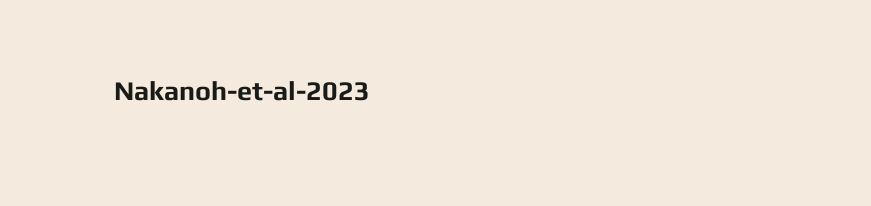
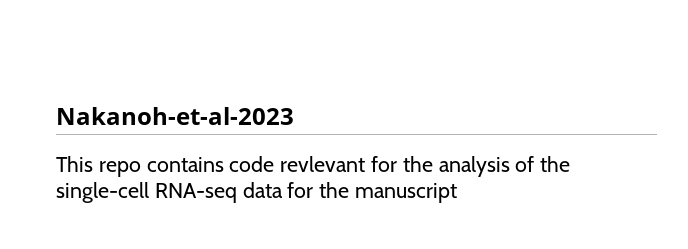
+ This repo contains code revlevant for the analysis of the single-cell RNA-seq data for the manuscript

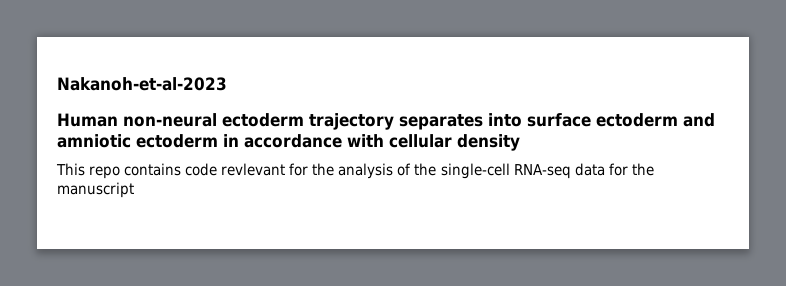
+ Human non-neural ectoderm trajectory separates into surface ectoderm and amniotic ectoderm in accordance with cellular density

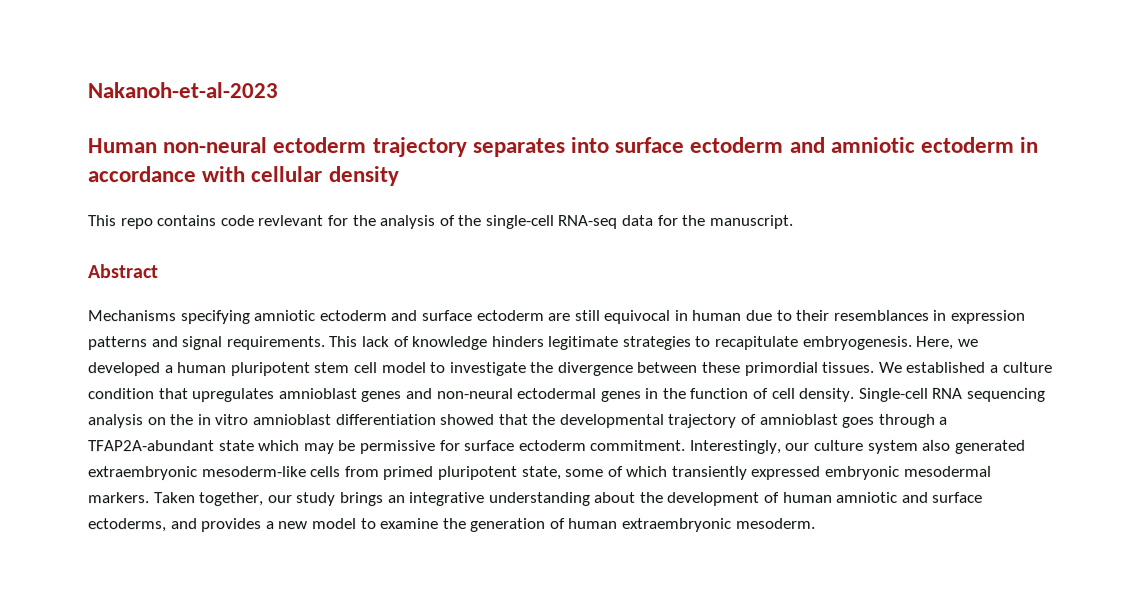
- This repo contains code revlevant for the analysis of the single-cell RNA-seq data for the manuscript
+ This repo contains code revlevant for the analysis of the single-cell RNA-seq data for the manuscript.
+ Abstract
+ Mechanisms specifying amniotic ectoderm and surface ectoderm are still equivocal in human due to their resemblances in expression patterns and signal requirements. This lack of knowledge hinders legitimate strategies to recapitulate embryogenesis. Here, we developed a human pluripotent stem cell model to investigate the divergence between these primordial tissues. We established a culture condition that upregulates amnioblast genes and non-neural ectodermal genes in the function of cell density. Single-cell RNA sequencing analysis on the in vitro amnioblast differentiation showed that the developmental trajectory of amnioblast goes through a TFAP2A-abundant state which may be permissive for surface ectoderm commitment. Interestingly, our culture system also generated extraembryonic mesoderm-like cells from primed pluripotent state, some of which transiently expressed embryonic mesodermal markers. Taken together, our study brings an integrative understanding about the development of human amniotic and surface ectoderms, and provides a new model to examine the generation of human extraembryonic mesoderm.

